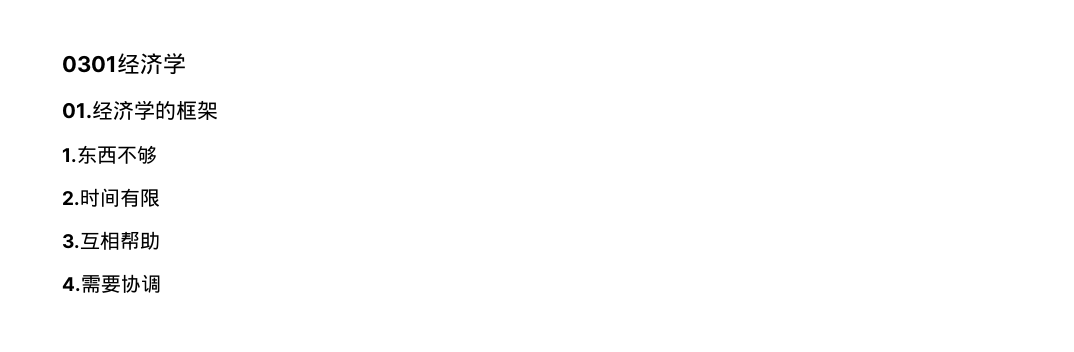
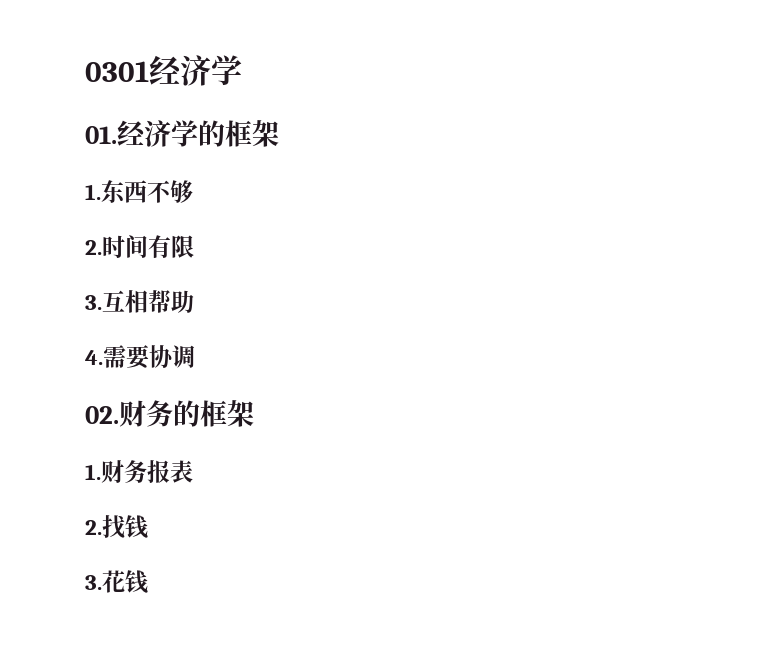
+ 02.财务的框架
+ 1.财务报表
+ 2.找钱
+ 3.花钱

